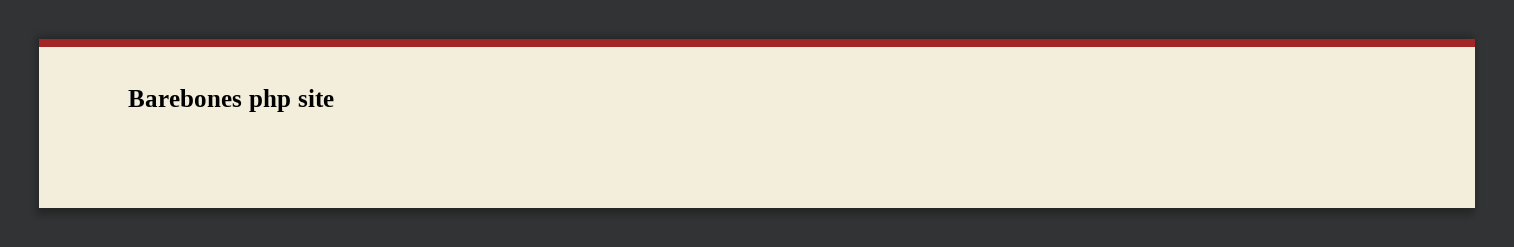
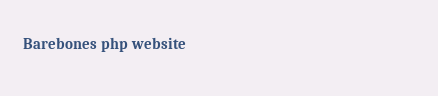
- Barebones php site
+ Barebones php website

